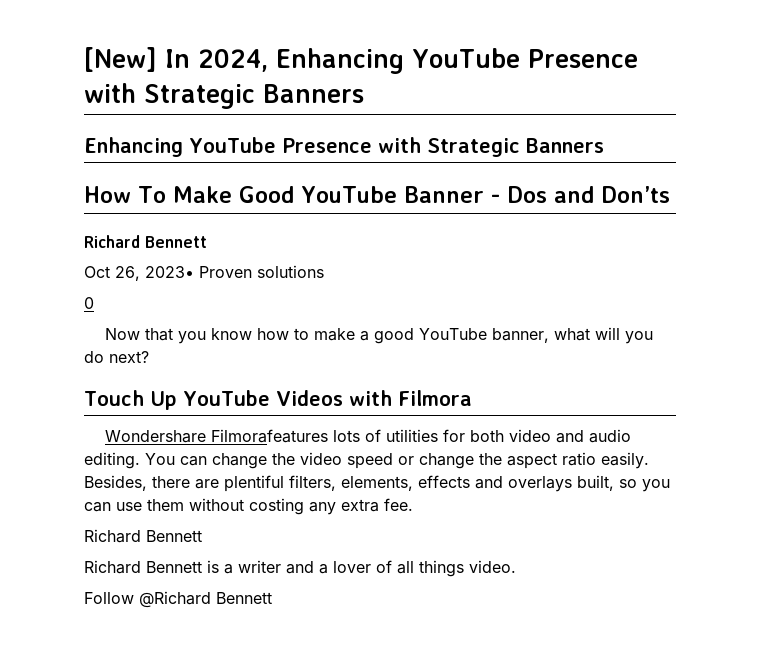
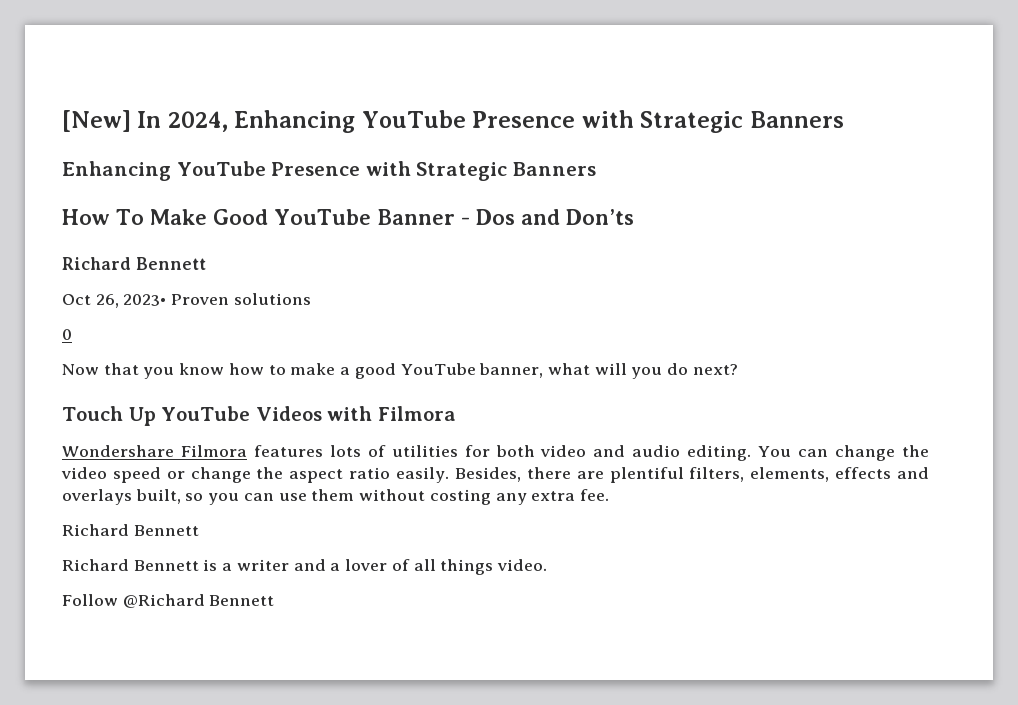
- Wondershare Filmorafeatures lots of utilities for both video and audio editing.
+ Wondershare Filmora features lots of utilities for both video and audio editing.

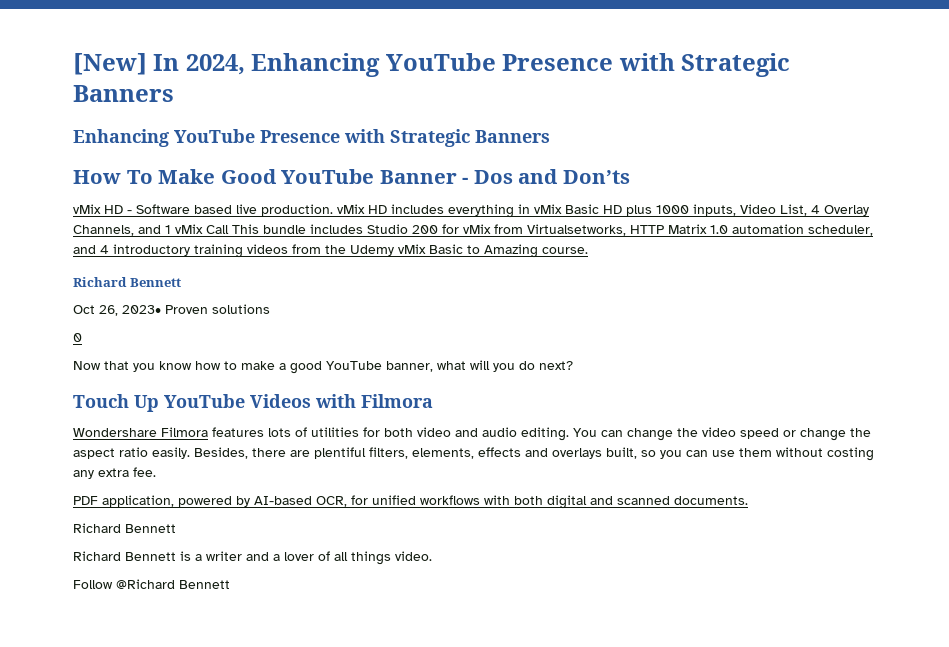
+ vMix HD - Software based live production. vMix HD includes everything in vMix Basic HD plus 1000 inputs, Video List, 4 Overlay Channels, and 1 vMix Call This bundle includes Studio 200 for vMix from Virtualsetworks, HTTP Matrix 1.0 automation scheduler, and 4 introductory training videos from the Udemy vMix Basic to Amazing course.
+ PDF application, powered by AI-based OCR, for unified workflows with both digital and scanned documents.

